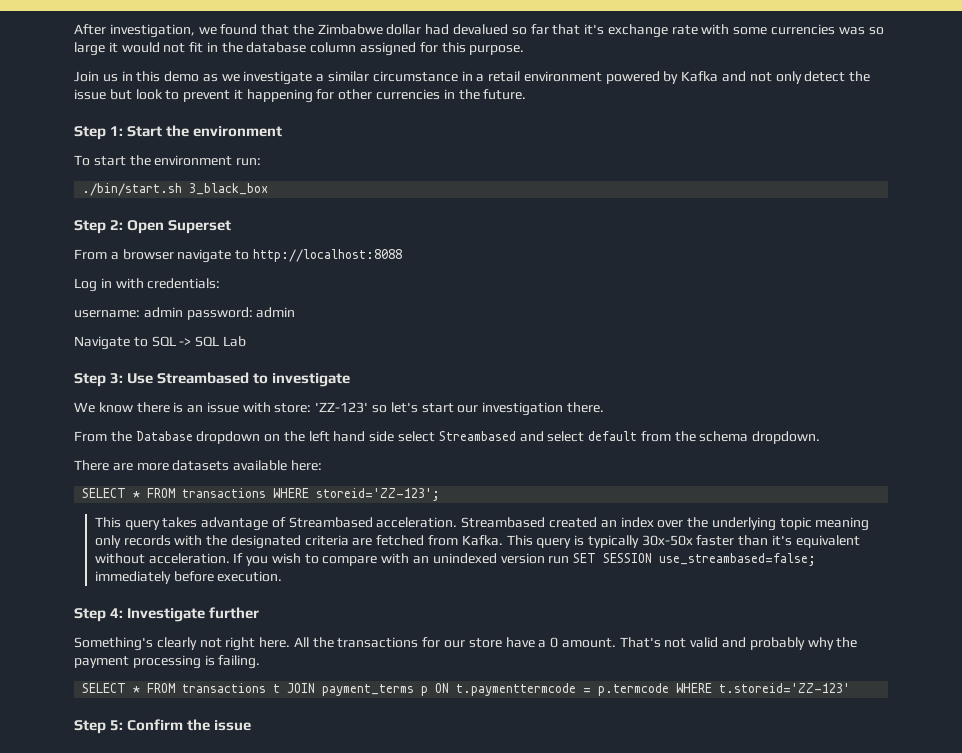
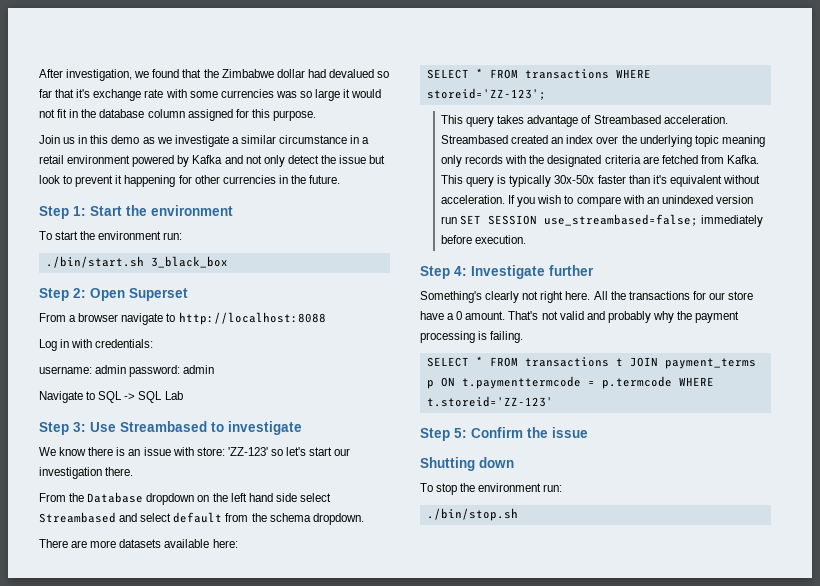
+ Shutting down
+ To stop the environment run:
+ ./bin/stop.sh

